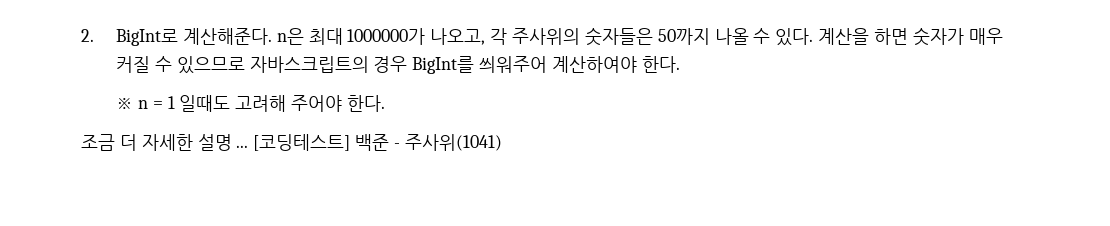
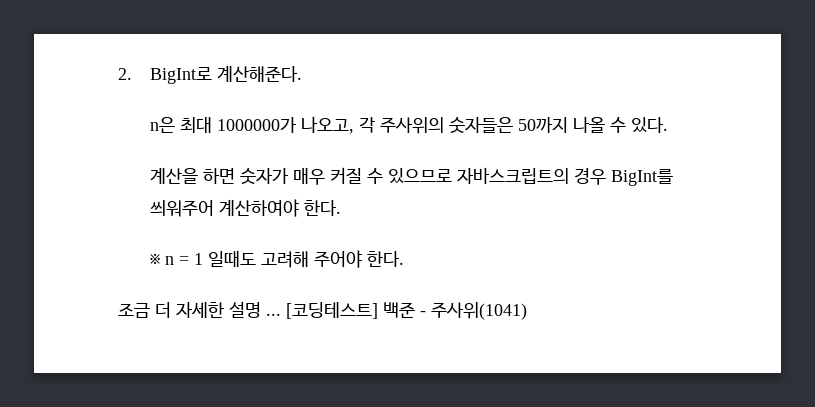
- 2. BigInt로 계산해준다. n은 최대 1000000가 나오고, 각 주사위의 숫자들은 50까지 나올 수 있다. 계산을 하면 숫자가 매우 커질 수 있으므로 자바스크립트의 경우 BigInt를 씌워주어 계산하여야 한다.
+ 2. BigInt로 계산해준다.
+ n은 최대 1000000가 나오고, 각 주사위의 숫자들은 50까지 나올 수 있다.
+ 계산을 하면 숫자가 매우 커질 수 있으므로 자바스크립트의 경우 BigInt를 씌워주어 계산하여야 한다.

